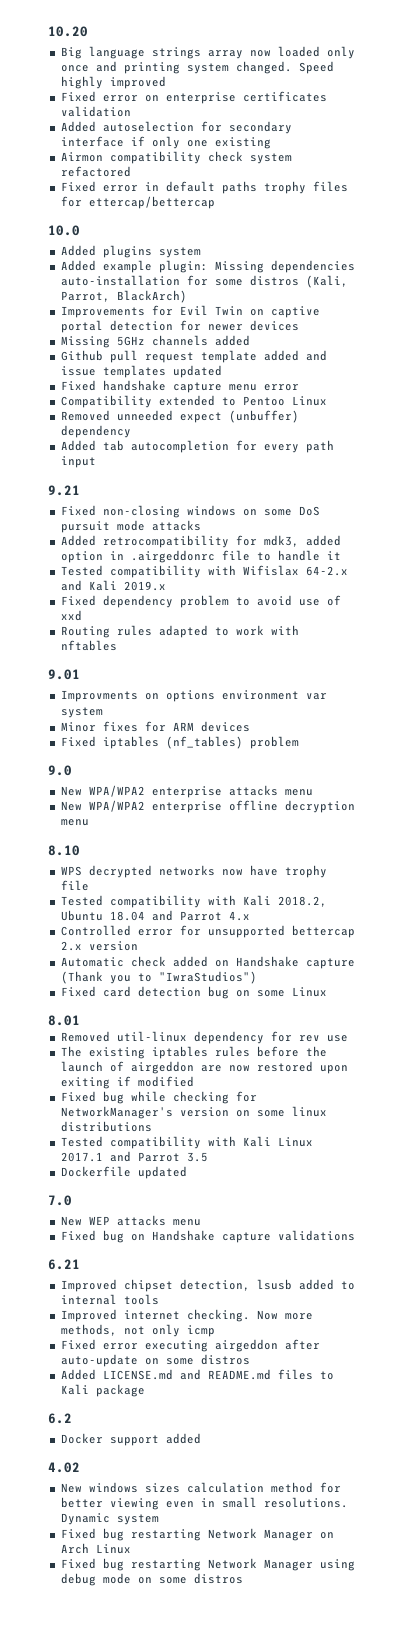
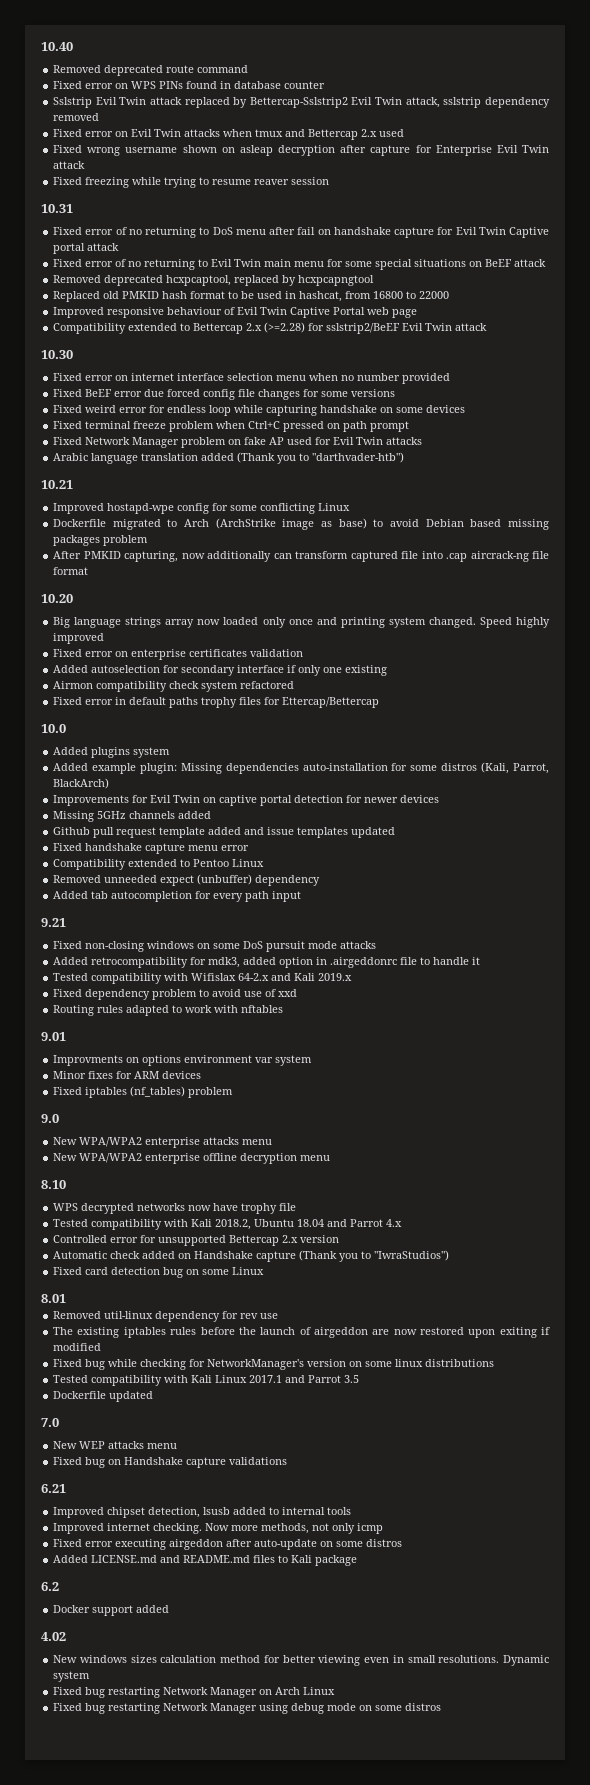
+ 10.40
+ Removed deprecated route command
+ Fixed error on WPS PINs found in database counter
+ Sslstrip Evil Twin attack replaced by Bettercap-Sslstrip2 Evil Twin attack, sslstrip dependency removed
+ Fixed error on Evil Twin attacks when tmux and Bettercap 2.x used
+ Fixed wrong username shown on asleap decryption after capture for Enterprise Evil Twin attack
+ Fixed freezing while trying to resume reaver session
+ 10.31
+ Fixed error of no returning to DoS menu after fail on handshake capture for Evil Twin Captive portal attack
+ Fixed error of no returning to Evil Twin main menu for some special situations on BeEF attack
+ Removed deprecated hcxpcaptool, replaced by hcxpcapngtool
+ Replaced old PMKID hash format to be used in hashcat, from 16800 to 22000
+ Improved responsive behaviour of Evil Twin Captive Portal web page
+ Compatibility extended to Bettercap 2.x (>=2.28) for sslstrip2/BeEF Evil Twin attack
+ 10.30
+ Fixed error on internet interface selection menu when no number provided
+ Fixed BeEF error due forced config file changes for some versions
+ Fixed weird error for endless loop while capturing handshake on some devices
+ Fixed terminal freeze problem when Ctrl+C pressed on path prompt
+ Fixed Network Manager problem on fake AP used for Evil Twin attacks
+ Arabic language translation added (Thank you to "darthvader-htb")
+ 10.21
+ Improved hostapd-wpe config for some conflicting Linux
+ Dockerfile migrated to Arch (ArchStrike image as base) to avoid Debian based missing packages problem
+ After PMKID capturing, now additionally can transform captured file into .cap aircrack-ng file format
- Fixed error in default paths trophy files for ettercap/bettercap
+ Fixed error in default paths trophy files for Ettercap/Bettercap
- Controlled error for unsupported bettercap 2.x version
+ Controlled error for unsupported Bettercap 2.x version

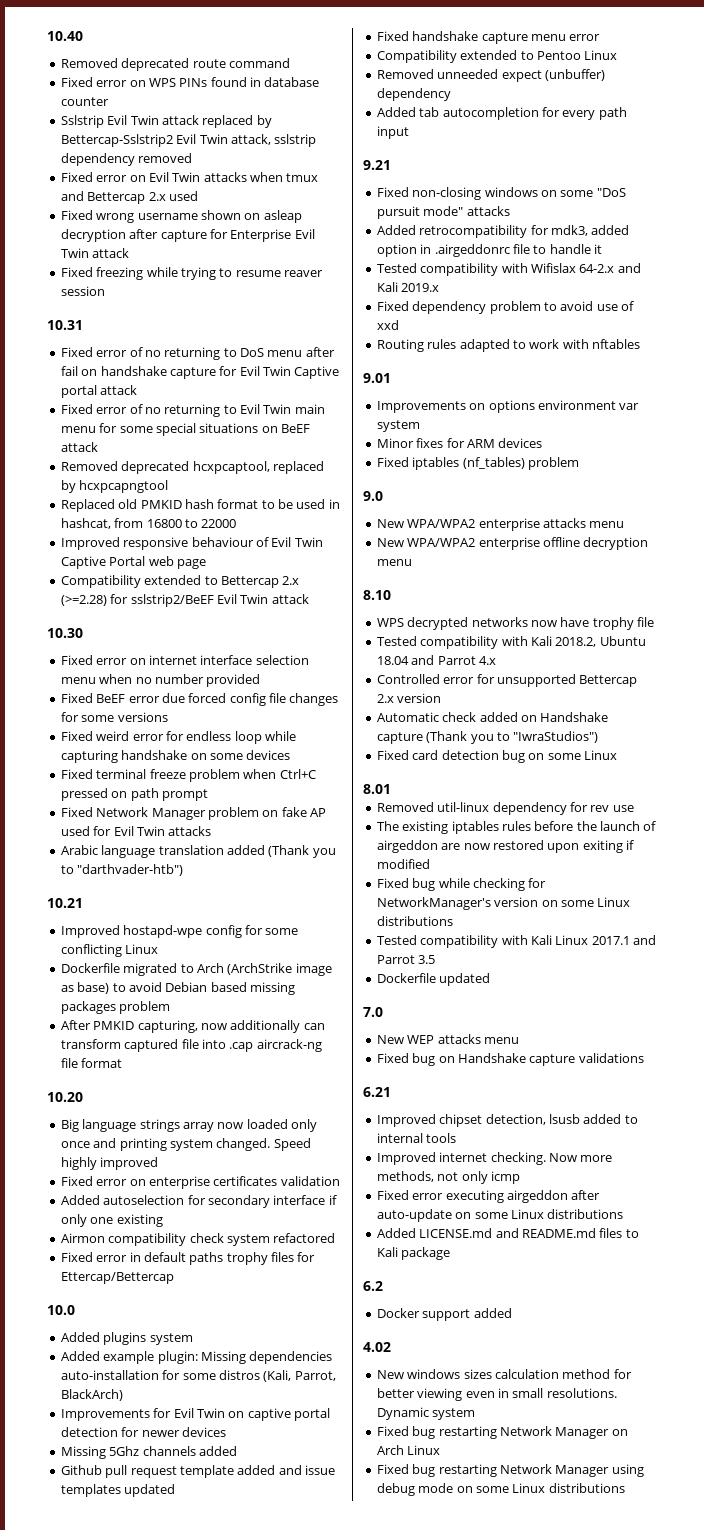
- Missing 5GHz channels added
+ Missing 5Ghz channels added
- Fixed non-closing windows on some DoS pursuit mode attacks
+ Fixed non-closing windows on some "DoS pursuit mode" attacks
- Improvments on options environment var system
+ Improvements on options environment var system
- Fixed bug while checking for NetworkManager's version on some linux distributions
+ Fixed bug while checking for NetworkManager's version on some Linux distributions
- Fixed error executing airgeddon after auto-update on some distros
+ Fixed error executing airgeddon after auto-update on some Linux distributions
- Fixed bug restarting Network Manager using debug mode on some distros
+ Fixed bug restarting Network Manager using debug mode on some Linux distributions

